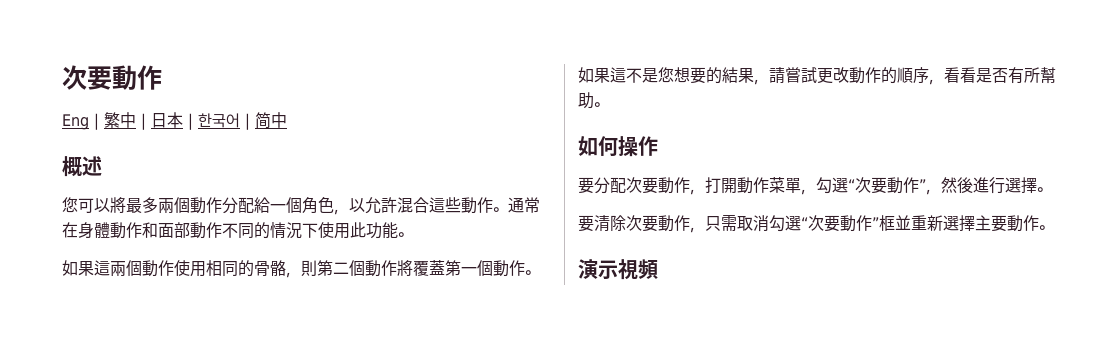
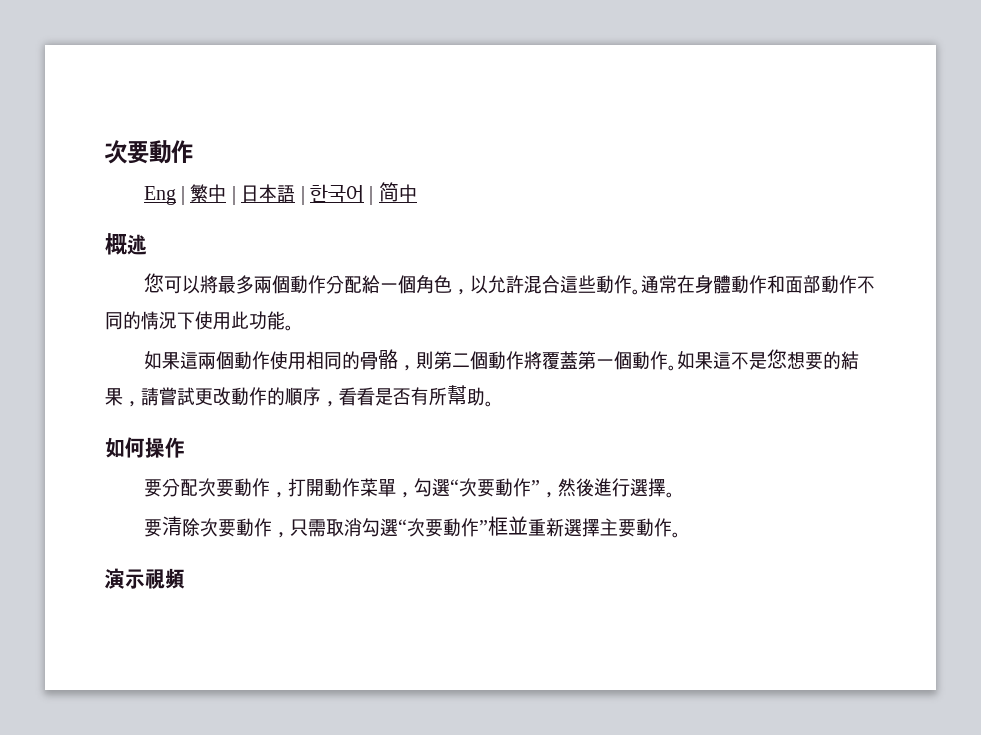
- Eng | 繁中 | 日本 | 한국어 | 简中
+ Eng | 繁中 | 日本語 | 한국어 | 简中

